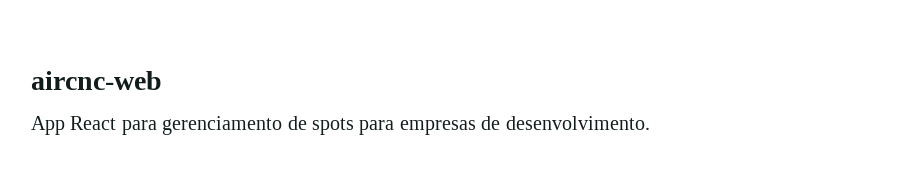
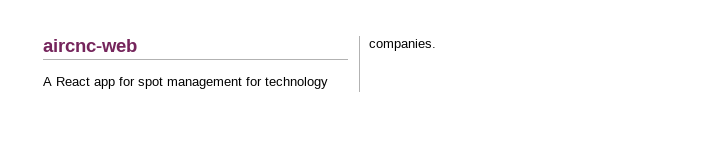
- App React para gerenciamento de spots para empresas de desenvolvimento.
+ A React app for spot management for technology companies.

